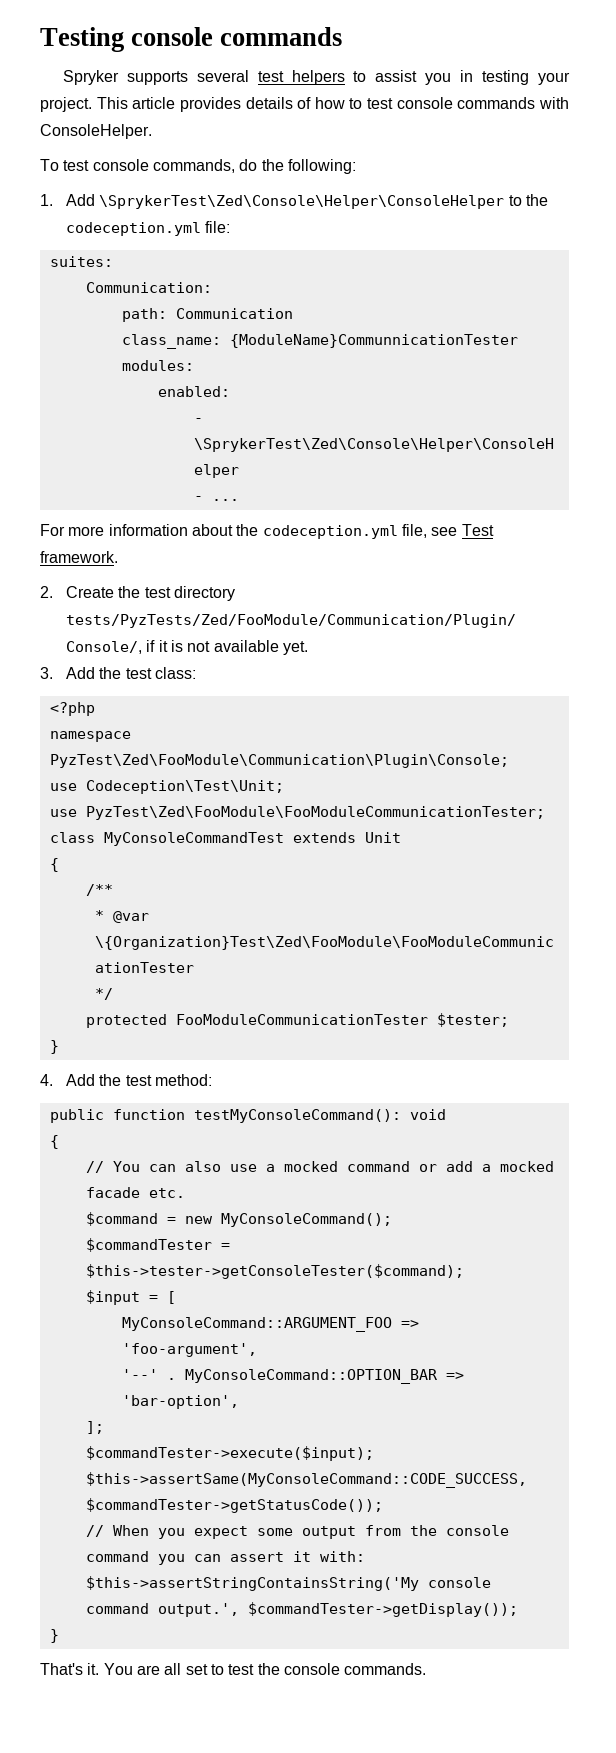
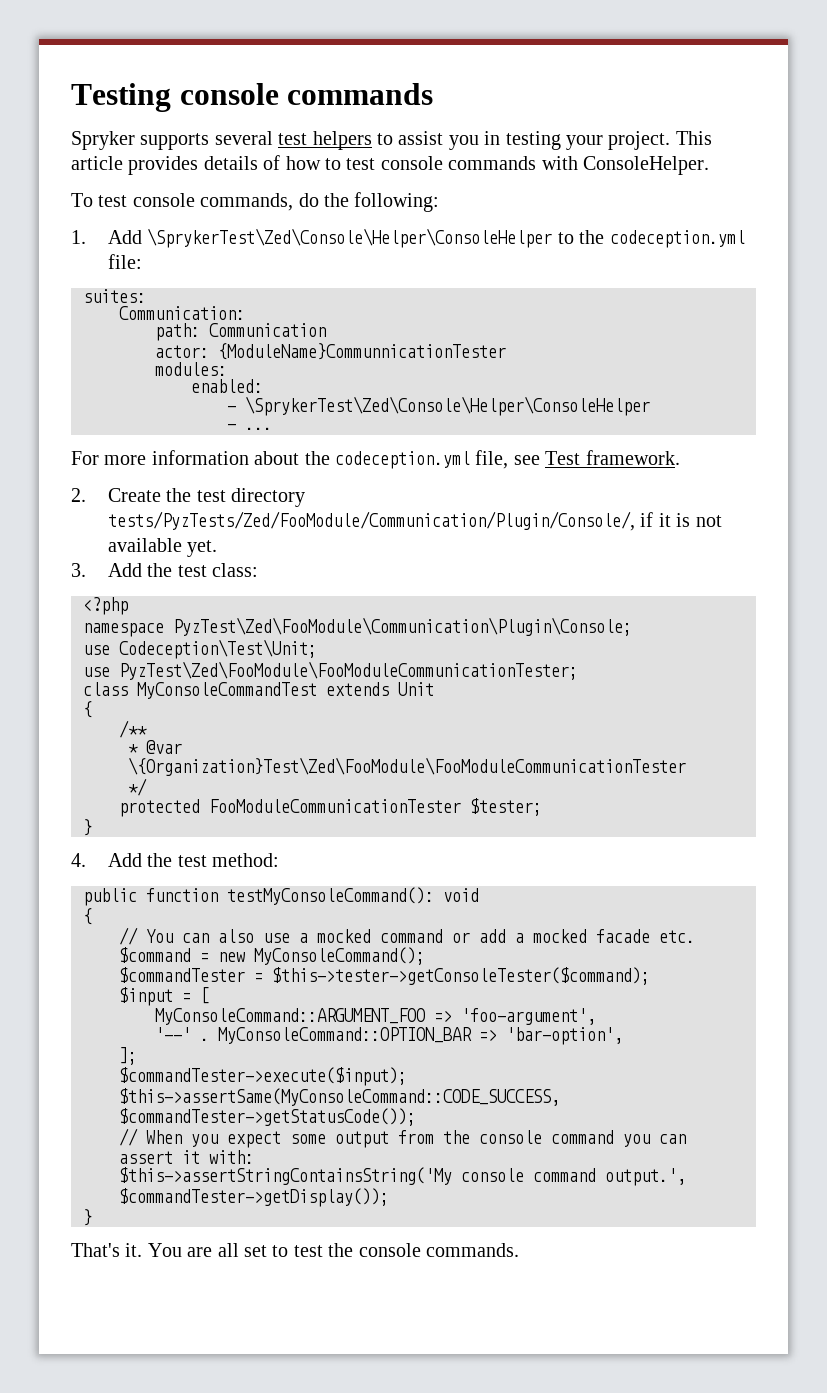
- class_name: {ModuleName}CommunnicationTester
+ actor: {ModuleName}CommunnicationTester

